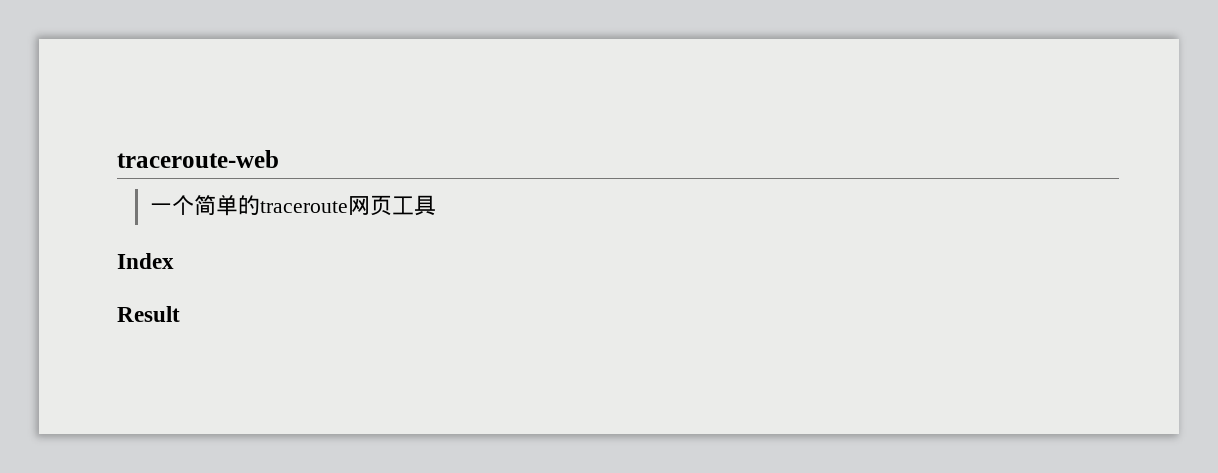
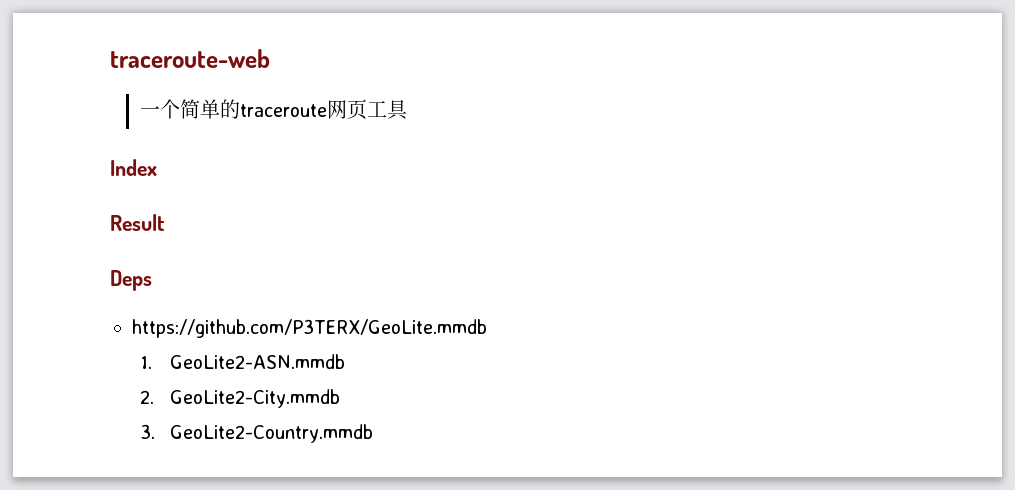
+ Deps
+ https://github.com/P3TERX/GeoLite.mmdb
+ 1. GeoLite2-ASN.mmdb
+ 2. GeoLite2-City.mmdb
+ 3. GeoLite2-Country.mmdb

